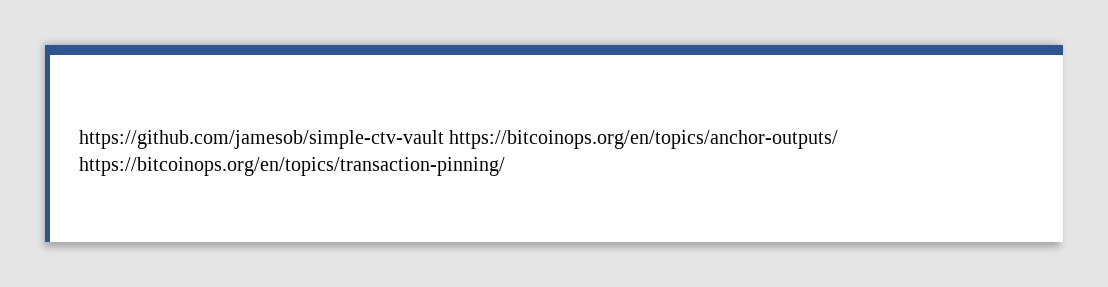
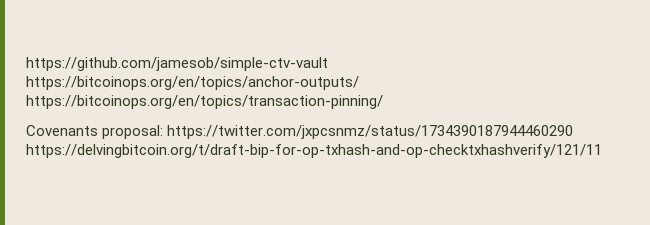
+ Covenants proposal: https://twitter.com/jxpcsnmz/status/1734390187944460290 https://delvingbitcoin.org/t/draft-bip-for-op-txhash-and-op-checktxhashverify/121/11

